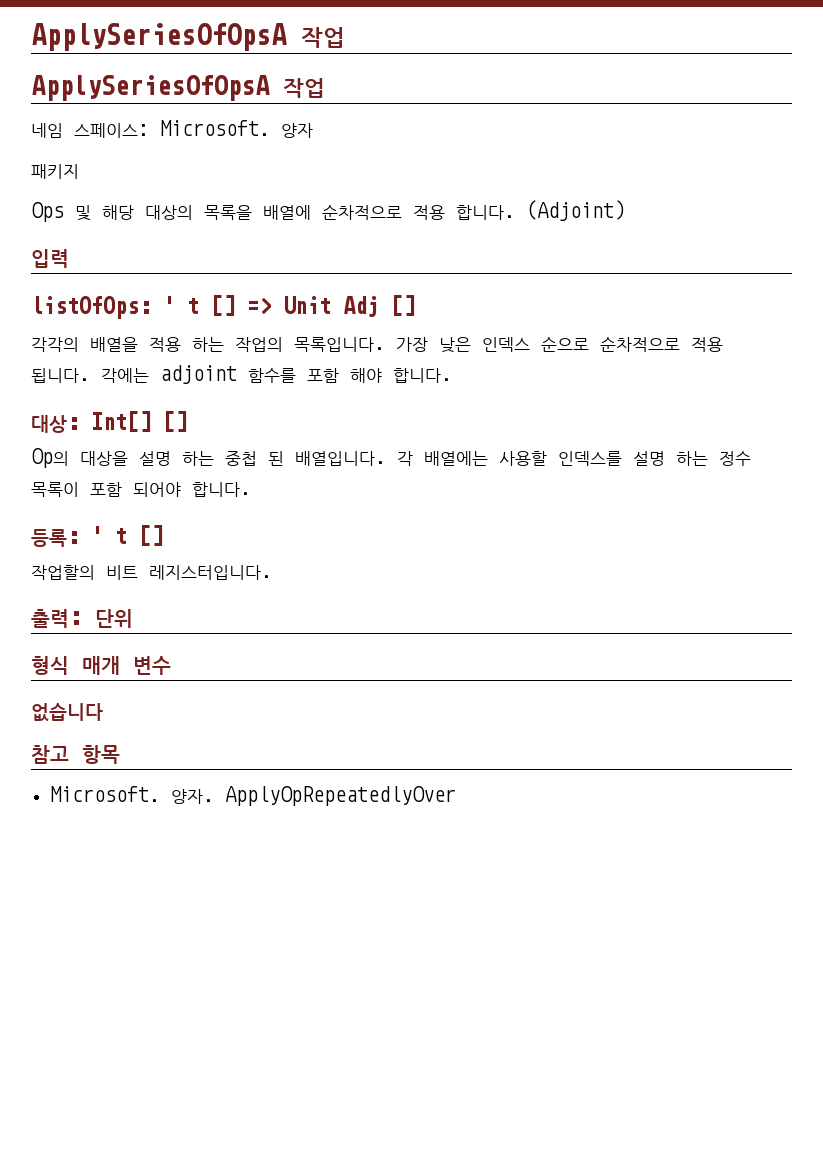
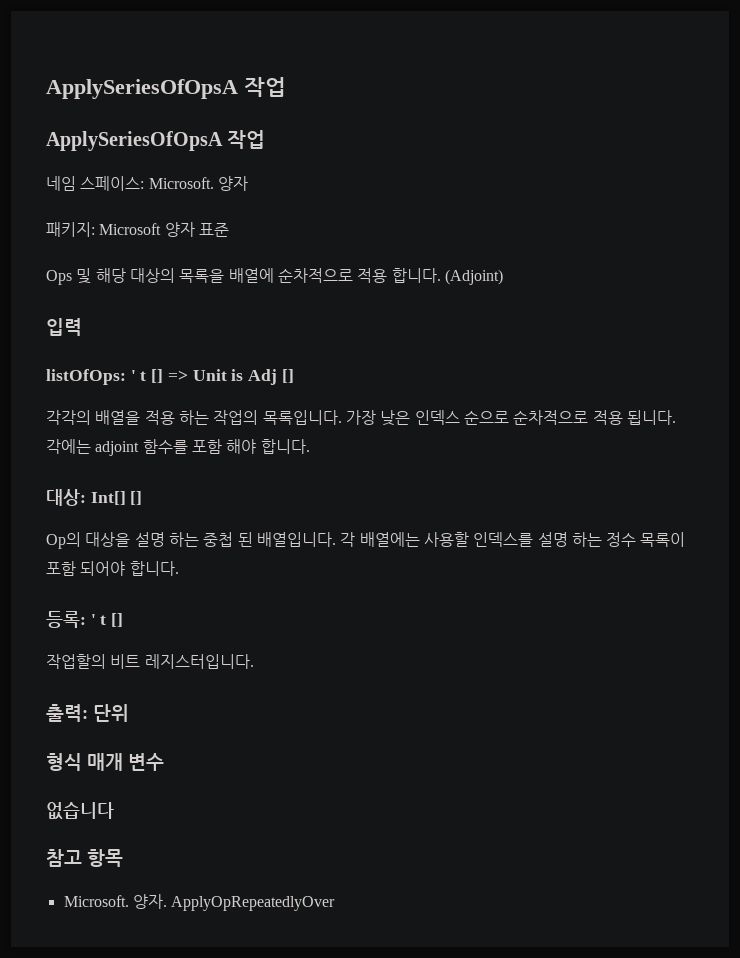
- 패키지
+ 패키지: Microsoft 양자 표준
- listOfOps: ' t [] => Unit Adj []
+ listOfOps: ' t [] => Unit is Adj []

